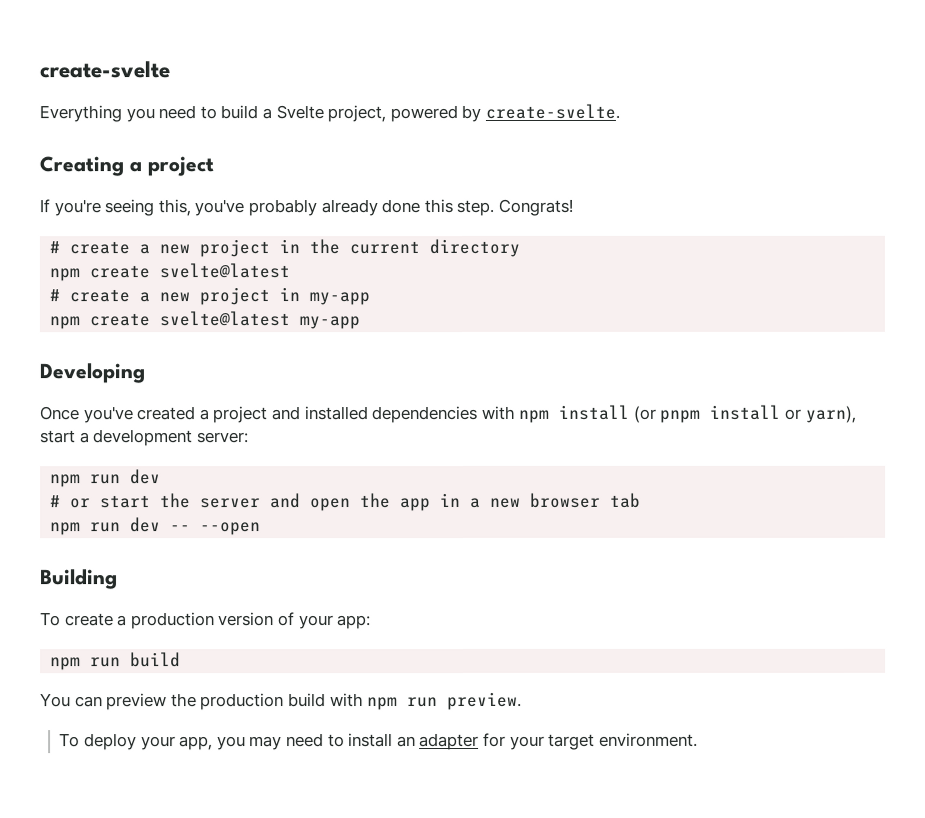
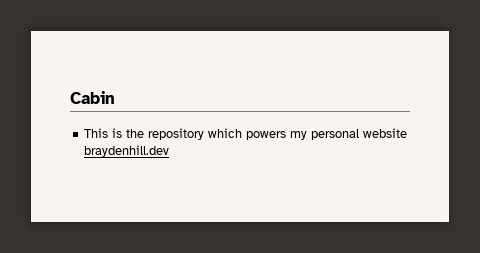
- create-svelte
- Everything you need to build a Svelte project, powered by create-svelte.
- Creating a project
- If you're seeing this, you've probably already done this step. Congrats!
- # create a new project in the current directory
- npm create svelte@latest
- # create a new project in my-app
- npm create svelte@latest my-app
- Developing
- Once you've created a project and installed dependencies with npm install (or pnpm install or yarn), start a development server:
- npm run dev
- # or start the server and open the app in a new browser tab
- npm run dev -- --open
- Building
- To create a production version of your app:
- npm run build
- You can preview the production build with npm run preview.
- To deploy your app, you may need to install an adapter for your target environment.
+ Cabin
+ This is the repository which powers my personal website braydenhill.dev

